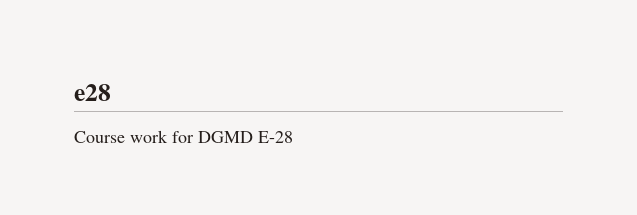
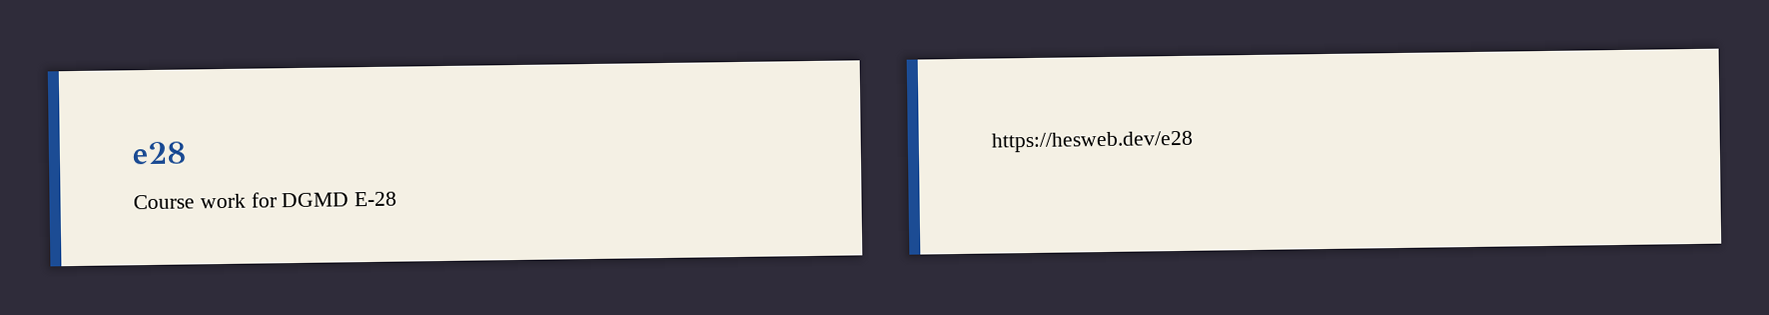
+ https://hesweb.dev/e28

